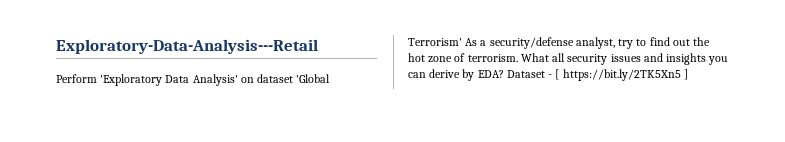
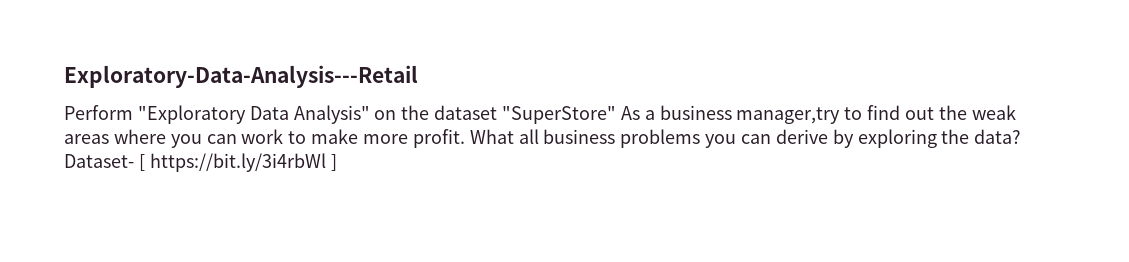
- Perform 'Exploratory Data Analysis' on dataset 'Global Terrorism' As a security/defense analyst, try to find out the hot zone of terrorism. What all security issues and insights you can derive by EDA? Dataset - [ https://bit.ly/2TK5Xn5 ]
+ Perform "Exploratory Data Analysis" on the dataset "SuperStore" As a business manager,try to find out the weak areas where you can work to make more profit. What all business problems you can derive by exploring the data? Dataset- [ https://bit.ly/3i4rbWl ]

